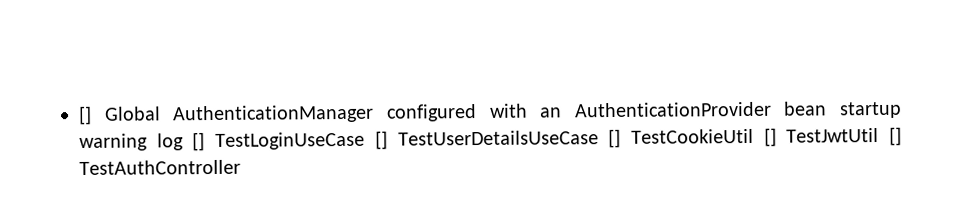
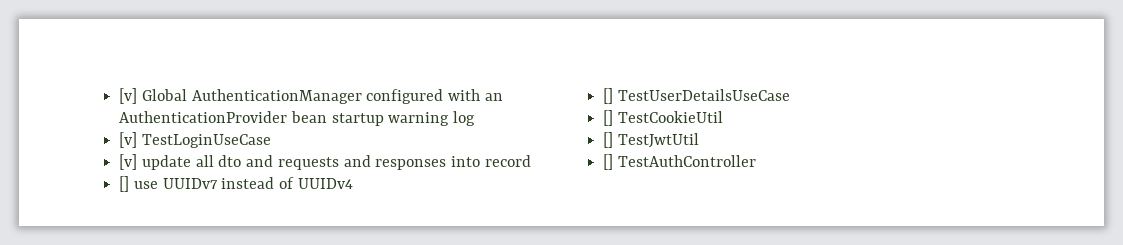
- [] Global AuthenticationManager configured with an AuthenticationProvider bean startup warning log [] TestLoginUseCase [] TestUserDetailsUseCase [] TestCookieUtil [] TestJwtUtil [] TestAuthController
+ [v] Global AuthenticationManager configured with an AuthenticationProvider bean startup warning log
+ [v] TestLoginUseCase
+ [v] update all dto and requests and responses into record
+ [] use UUIDv7 instead of UUIDv4
+ [] TestUserDetailsUseCase
+ [] TestCookieUtil
+ [] TestJwtUtil
+ [] TestAuthController

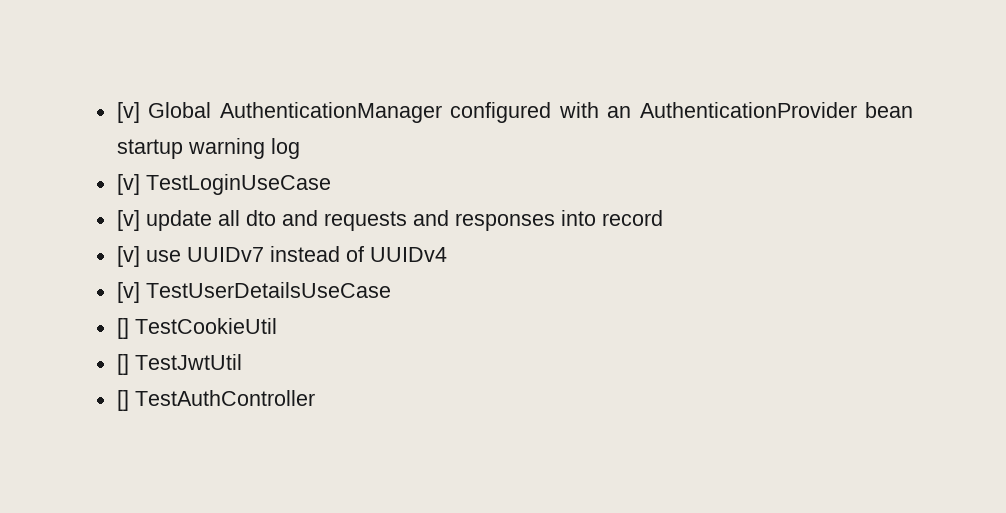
- [] use UUIDv7 instead of UUIDv4
+ [v] use UUIDv7 instead of UUIDv4
- [] TestUserDetailsUseCase
+ [v] TestUserDetailsUseCase

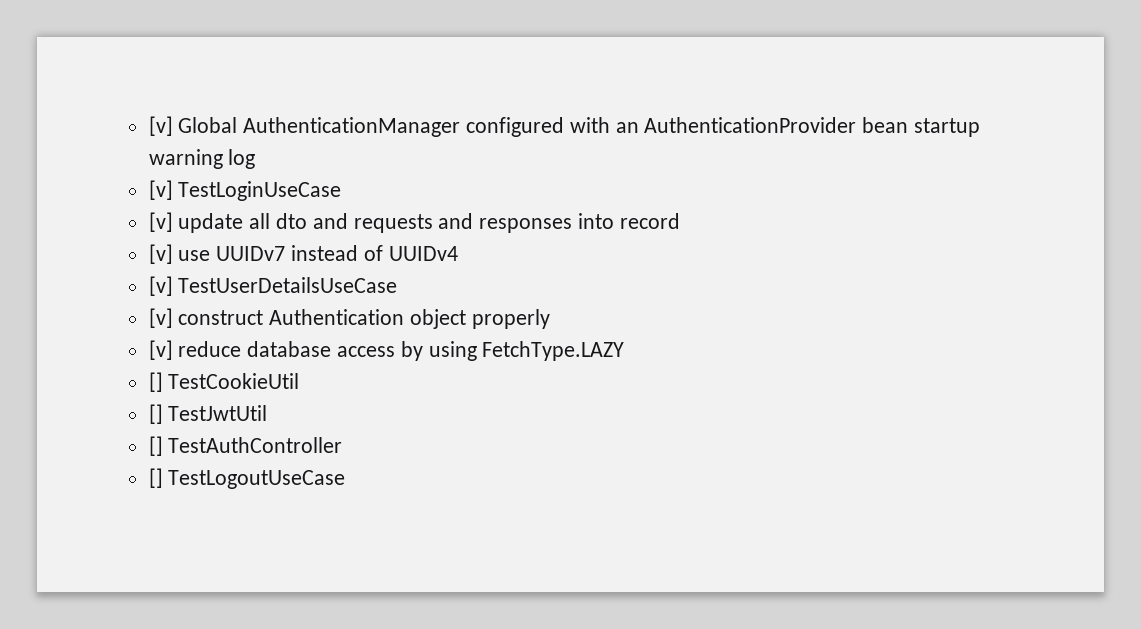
+ [v] construct Authentication object properly
+ [v] reduce database access by using FetchType.LAZY
+ [] TestLogoutUseCase

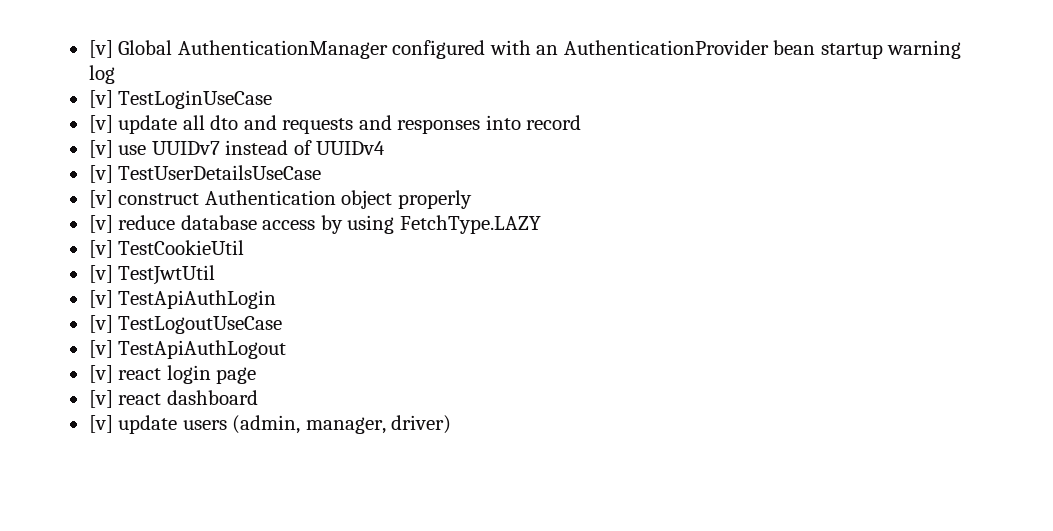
- [] TestCookieUtil
+ [v] TestCookieUtil
- [] TestJwtUtil
+ [v] TestJwtUtil
- [] TestAuthController
- [] TestLogoutUseCase
+ [v] TestApiAuthLogin
+ [v] TestLogoutUseCase
+ [v] TestApiAuthLogout
+ [v] react login page
+ [v] react dashboard
+ [v] update users (admin, manager, driver)

